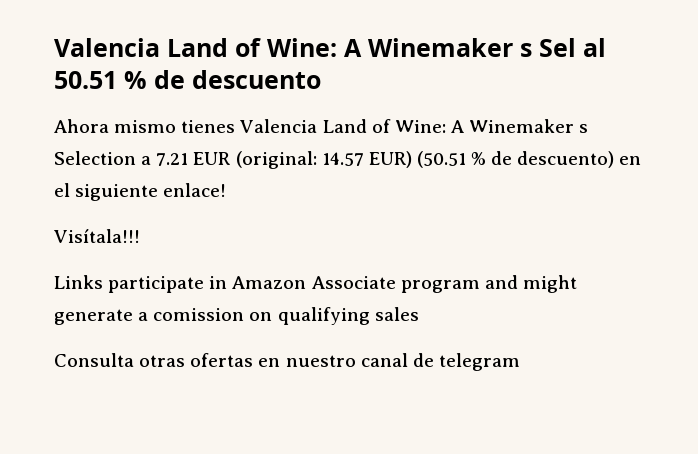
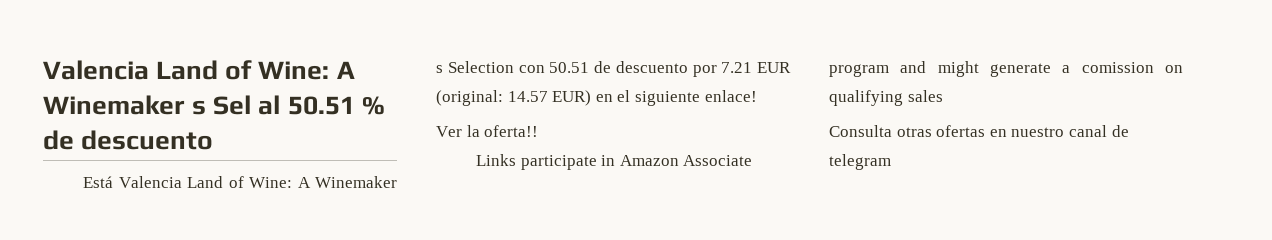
- Ahora mismo tienes Valencia Land of Wine: A Winemaker s Selection a 7.21 EUR (original: 14.57 EUR) (50.51 % de descuento) en el siguiente enlace!
+ Está Valencia Land of Wine: A Winemaker s Selection con 50.51 de descuento por 7.21 EUR (original: 14.57 EUR) en el siguiente enlace!
- Visítala!!!
+ Ver la oferta!!

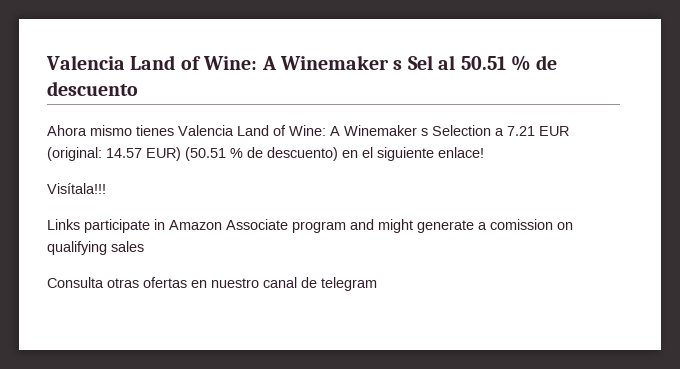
- Está Valencia Land of Wine: A Winemaker s Selection con 50.51 de descuento por 7.21 EUR (original: 14.57 EUR) en el siguiente enlace!
+ Ahora mismo tienes Valencia Land of Wine: A Winemaker s Selection a 7.21 EUR (original: 14.57 EUR) (50.51 % de descuento) en el siguiente enlace!
- Ver la oferta!!
+ Visítala!!!

